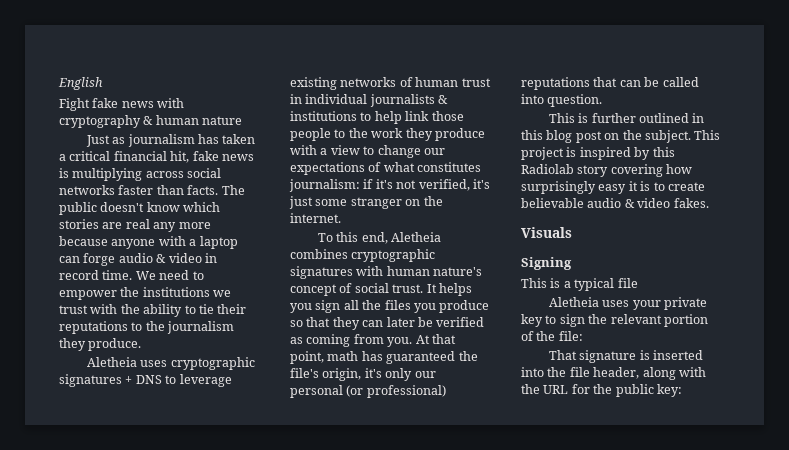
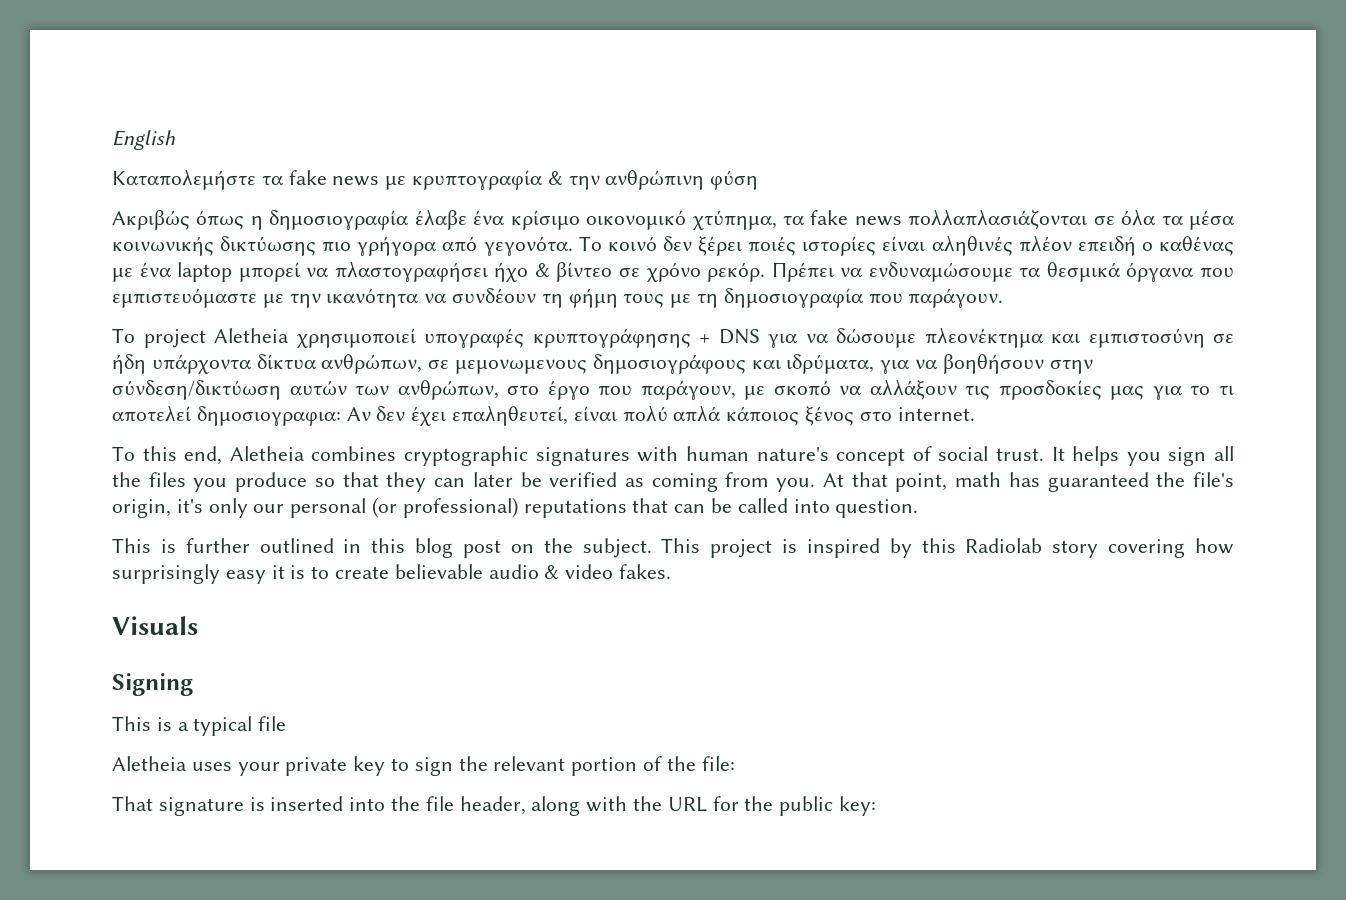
- Fight fake news with cryptography & human nature
- Just as journalism has taken a critical financial hit, fake news is multiplying across social networks faster than facts. The public doesn't know which stories are real any more because anyone with a laptop can forge audio & video in record time. We need to empower the institutions we trust with the ability to tie their reputations to the journalism they produce.
- Aletheia uses cryptographic signatures + DNS to leverage existing networks of human trust in individual journalists & institutions to help link those people to the work they produce with a view to change our expectations of what constitutes journalism: if it's not verified, it's just some stranger on the internet.
+ Καταπολεμήστε τα fake news με κρυπτογραφία & την ανθρώπινη φύση
+ Ακριβώς όπως η δημοσιογραφία έλαβε ένα κρίσιμο οικονομικό χτύπημα, τα fake news πολλαπλασιάζονται σε όλα τα μέσα κοινωνικής δικτύωσης πιο γρήγορα από γεγονότα. Το κοινό δεν ξέρει ποιές ιστορίες είναι αληθινές πλέον επειδή ο καθένας με ένα laptop μπορεί να πλαστογραφήσει ήχο & βίντεο σε χρόνο ρεκόρ. Πρέπει να ενδυναμώσουμε τα θεσμικά όργανα που εμπιστευόμαστε με την ικανότητα να συνδέουν τη φήμη τους με τη δημοσιογραφία που παράγουν.
+ Το project Aletheia χρησιμοποιεί υπογραφές κρυπτογράφησης + DNS για να δώσουμε πλεονέκτημα και εμπιστοσύνη σε ήδη υπάρχοντα δίκτυα ανθρώπων, σε μεμονωμενους δημοσιογράφους και ιδρύματα, για να βοηθήσουν στην σύνδεση/δικτύωση αυτών των ανθρώπων, στο έργο που παράγουν, με σκοπό να αλλάξουν τις προσδοκίες μας για το τι αποτελεί δημοσιογραφια: Αν δεν έχει επαληθευτεί, είναι πολύ απλά κάποιος ξένος στο internet.

